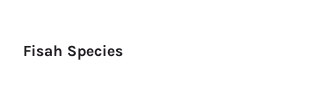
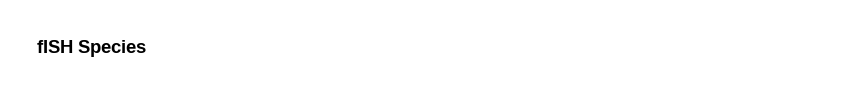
- Fisah Species
+ fISH Species

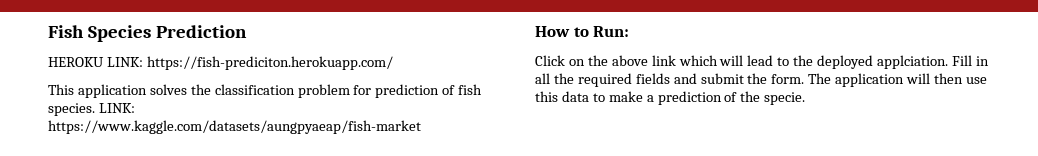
- fISH Species
+ Fish Species Prediction
+ HEROKU LINK: https://fish-prediciton.herokuapp.com/
+ This application solves the classification problem for prediction of fish species. LINK: https://www.kaggle.com/datasets/aungpyaeap/fish-market
+ How to Run:
+ Click on the above link which will lead to the deployed applciation. Fill in all the required fields and submit the form. The application will then use this data to make a prediction of the specie.

